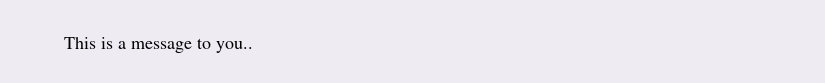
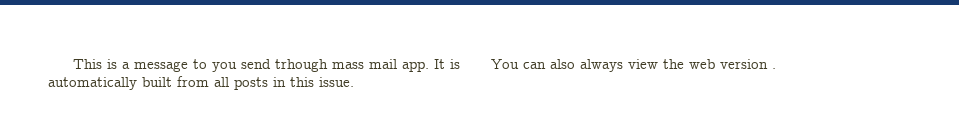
- This is a message to you..
+ This is a message to you send trhough mass mail app. It is automatically built from all posts in this issue.
+ You can also always view the web version .

